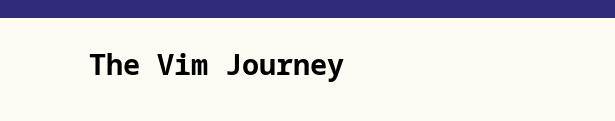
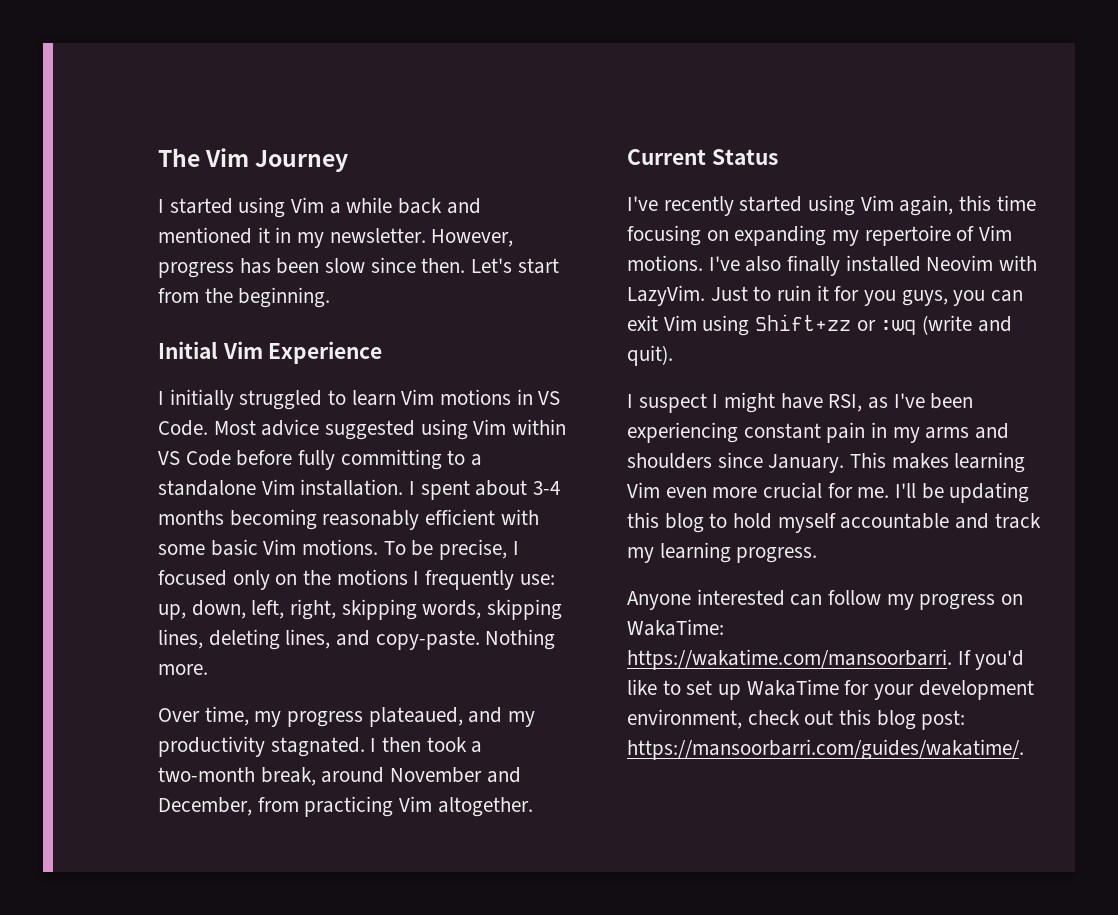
+ I started using Vim a while back and mentioned it in my newsletter. However, progress has been slow since then. Let's start from the beginning.
+ Initial Vim Experience
+ I initially struggled to learn Vim motions in VS Code. Most advice suggested using Vim within VS Code before fully committing to a standalone Vim installation. I spent about 3-4 months becoming reasonably efficient with some basic Vim motions. To be precise, I focused only on the motions I frequently use: up, down, left, right, skipping words, skipping lines, deleting lines, and copy-paste. Nothing more.
+ Over time, my progress plateaued, and my productivity stagnated. I then took a two-month break, around November and December, from practicing Vim altogether.
+ Current Status
+ I've recently started using Vim again, this time focusing on expanding my repertoire of Vim motions. I've also finally installed Neovim with LazyVim. Just to ruin it for you guys, you can exit Vim using Shift+zz or :wq (write and quit).
+ I suspect I might have RSI, as I've been experiencing constant pain in my arms and shoulders since January. This makes learning Vim even more crucial for me. I'll be updating this blog to hold myself accountable and track my learning progress.
+ Anyone interested can follow my progress on WakaTime: https://wakatime.com/mansoorbarri. If you'd like to set up WakaTime for your development environment, check out this blog post: https://mansoorbarri.com/guides/wakatime/.

